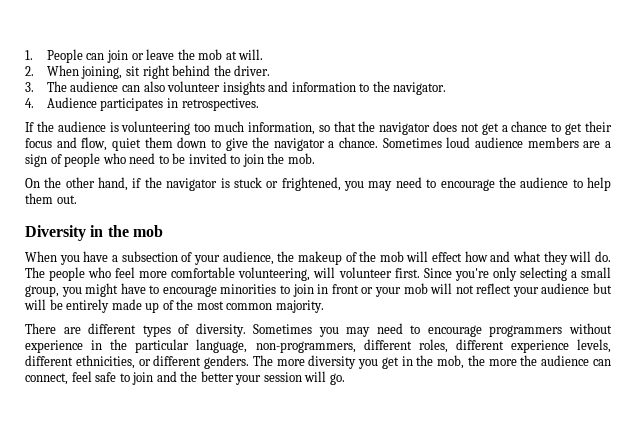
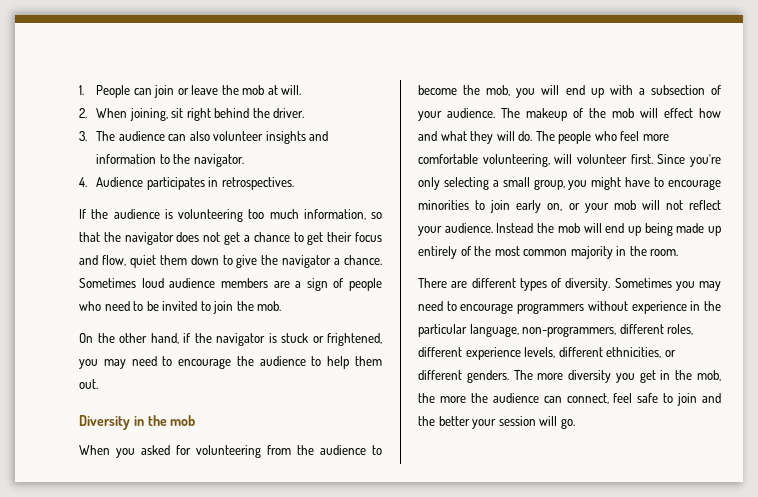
- When you have a subsection of your audience, the makeup of the mob will effect how and what they will do.
+ When you asked for volunteering from the audience to become the mob, you will end up with a subsection of your audience. The makeup of the mob will effect how and what they will do.
- Since you're only selecting a small group, you might have to encourage minorities to join in front or your mob will not reflect your audience but will be entirely made up of the most common majority.
+ Since you're only selecting a small group, you might have to encourage minorities to join early on, or your mob will not reflect your audience. Instead the mob will end up being made up entirely of the most common majority in the room.

